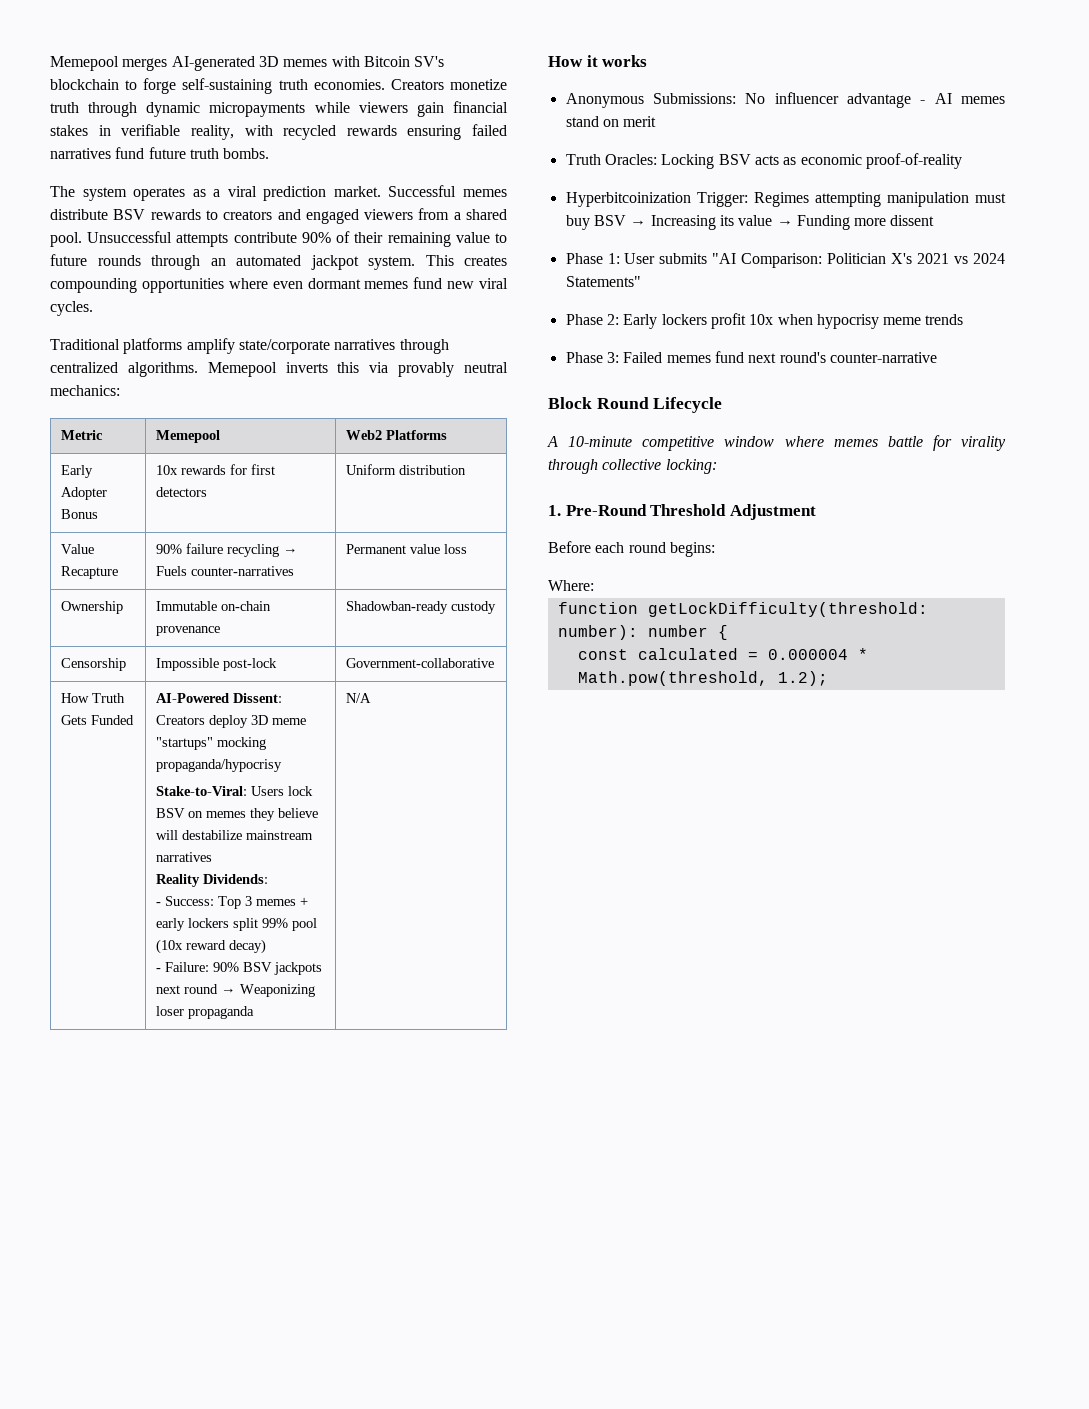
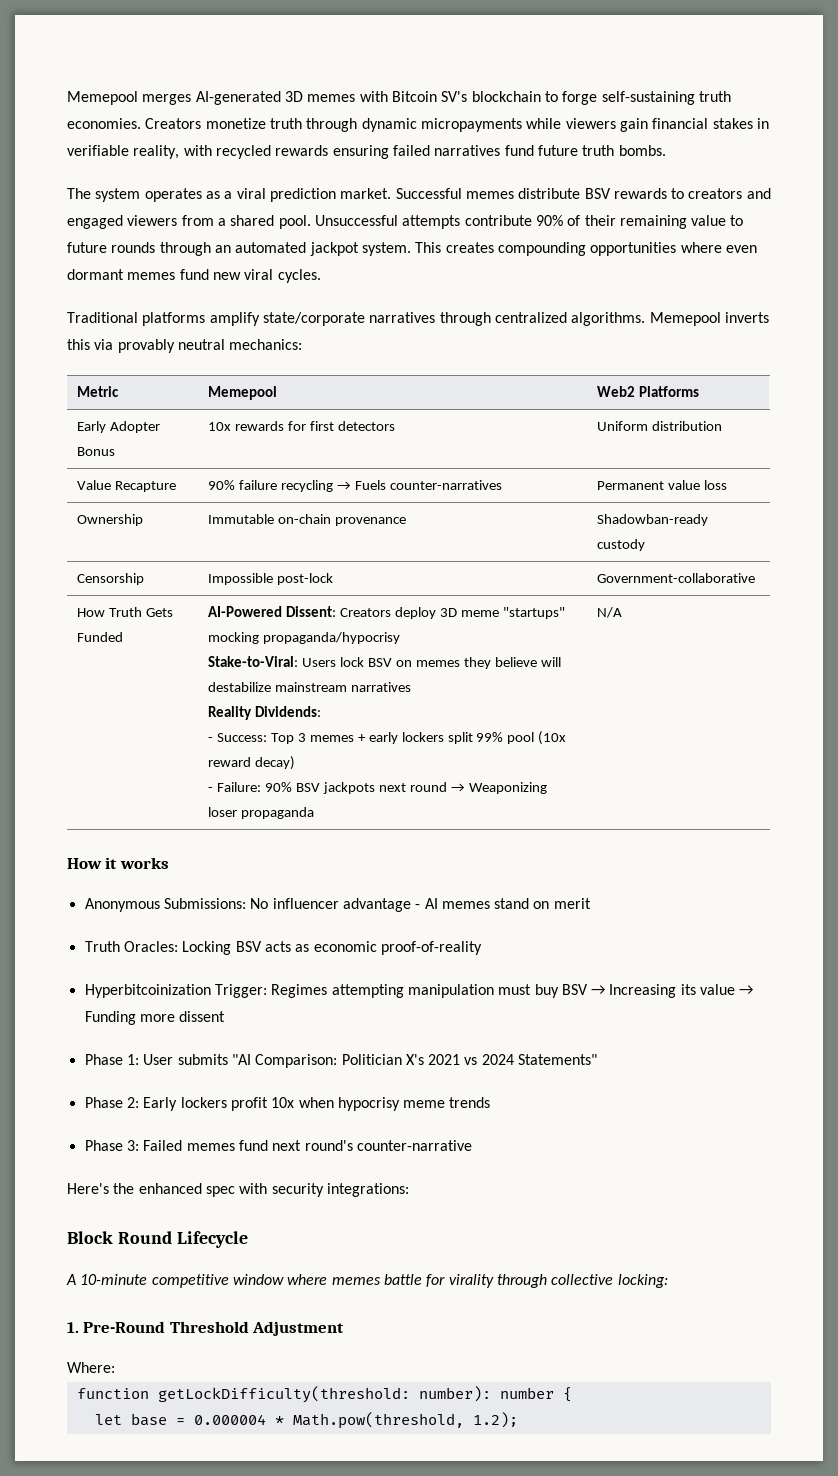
+ Here's the enhanced spec with security integrations:
- Before each round begins:
- const calculated = 0.000004 * Math.pow(threshold, 1.2);
+ let base = 0.000004 * Math.pow(threshold, 1.2);

